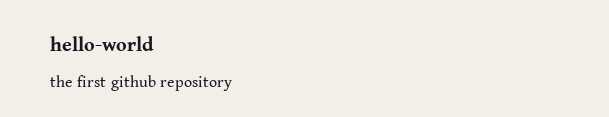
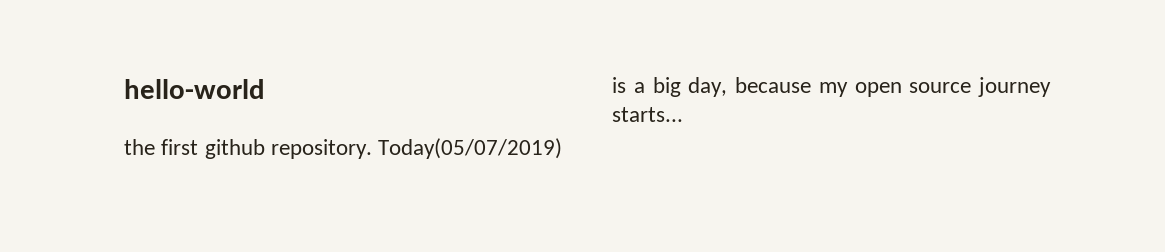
- the first github repository
+ the first github repository. Today(05/07/2019) is a big day, because my open source journey starts...

